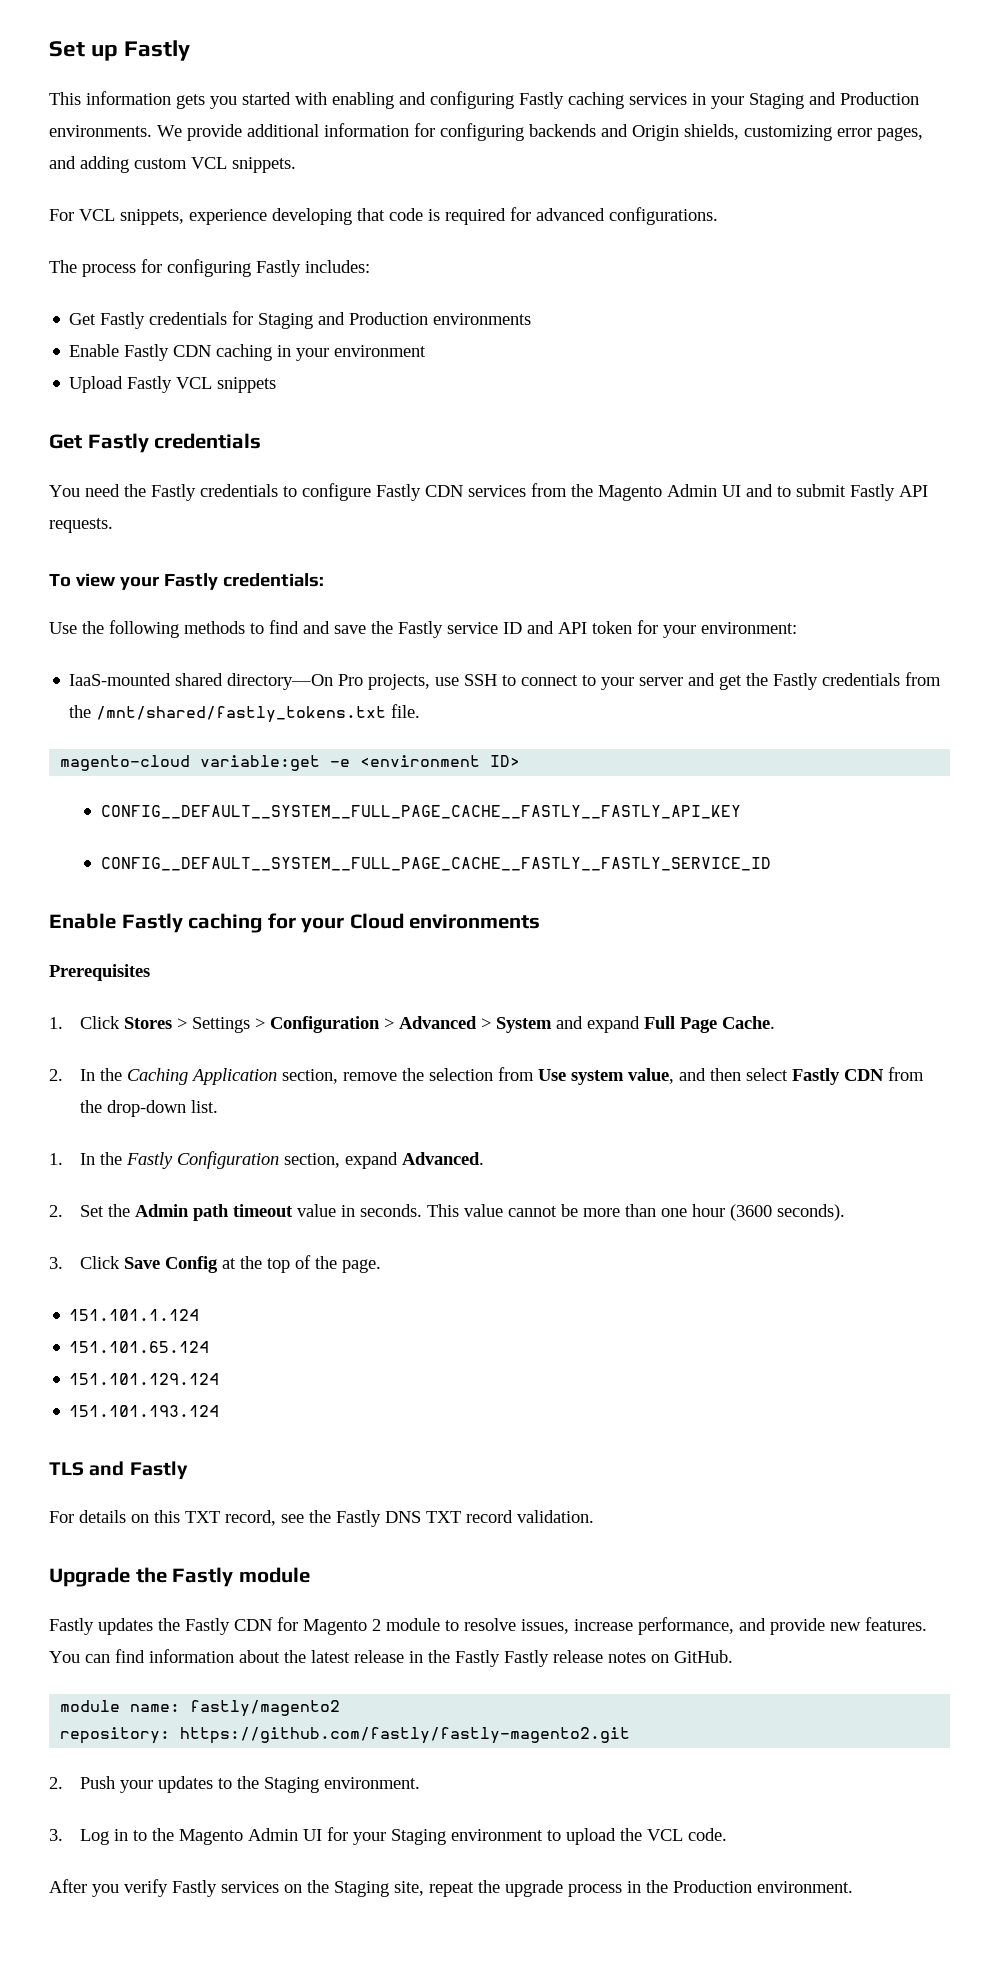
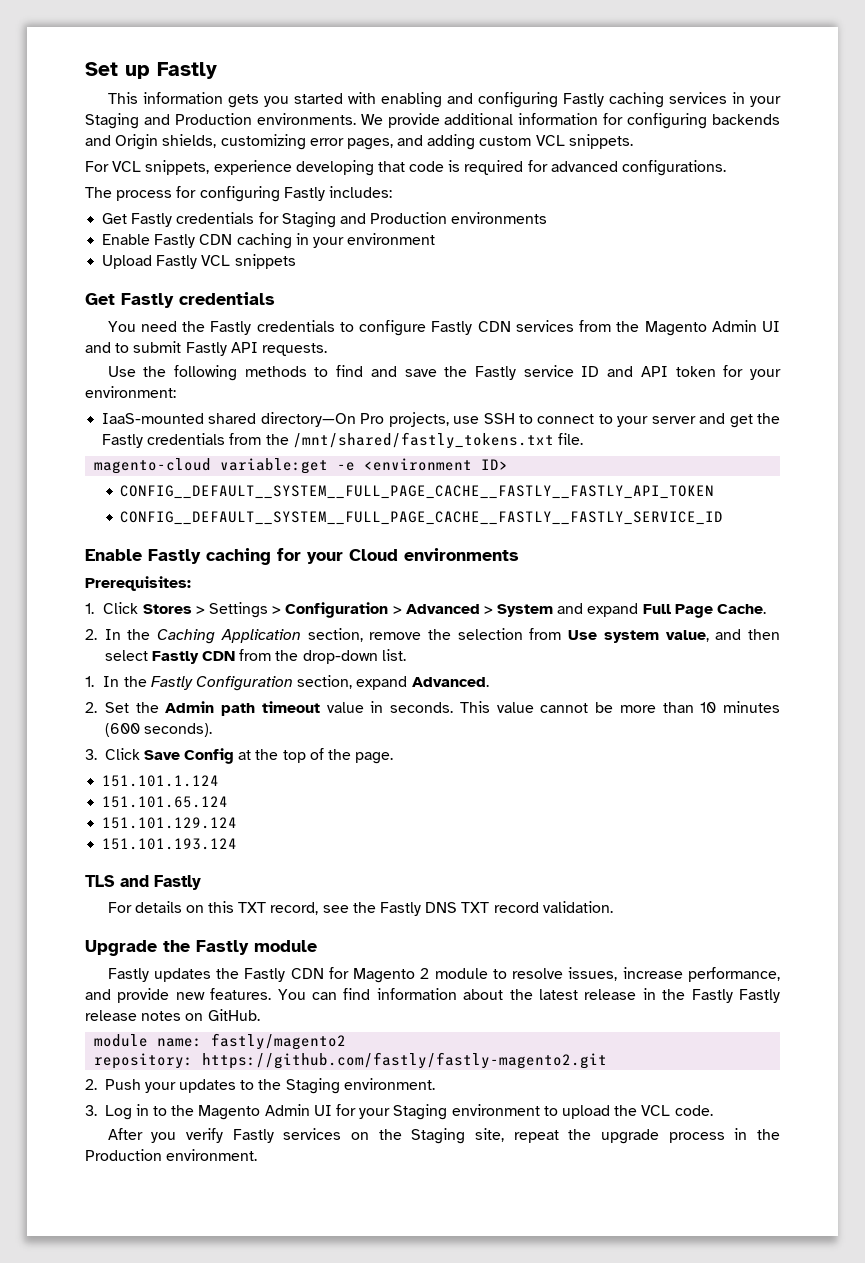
- To view your Fastly credentials:
- CONFIG__DEFAULT__SYSTEM__FULL_PAGE_CACHE__FASTLY__FASTLY_API_KEY
+ CONFIG__DEFAULT__SYSTEM__FULL_PAGE_CACHE__FASTLY__FASTLY_API_TOKEN
- Prerequisites
+ Prerequisites:
- This value cannot be more than one hour (3600 seconds).
+ This value cannot be more than 10 minutes (600 seconds).

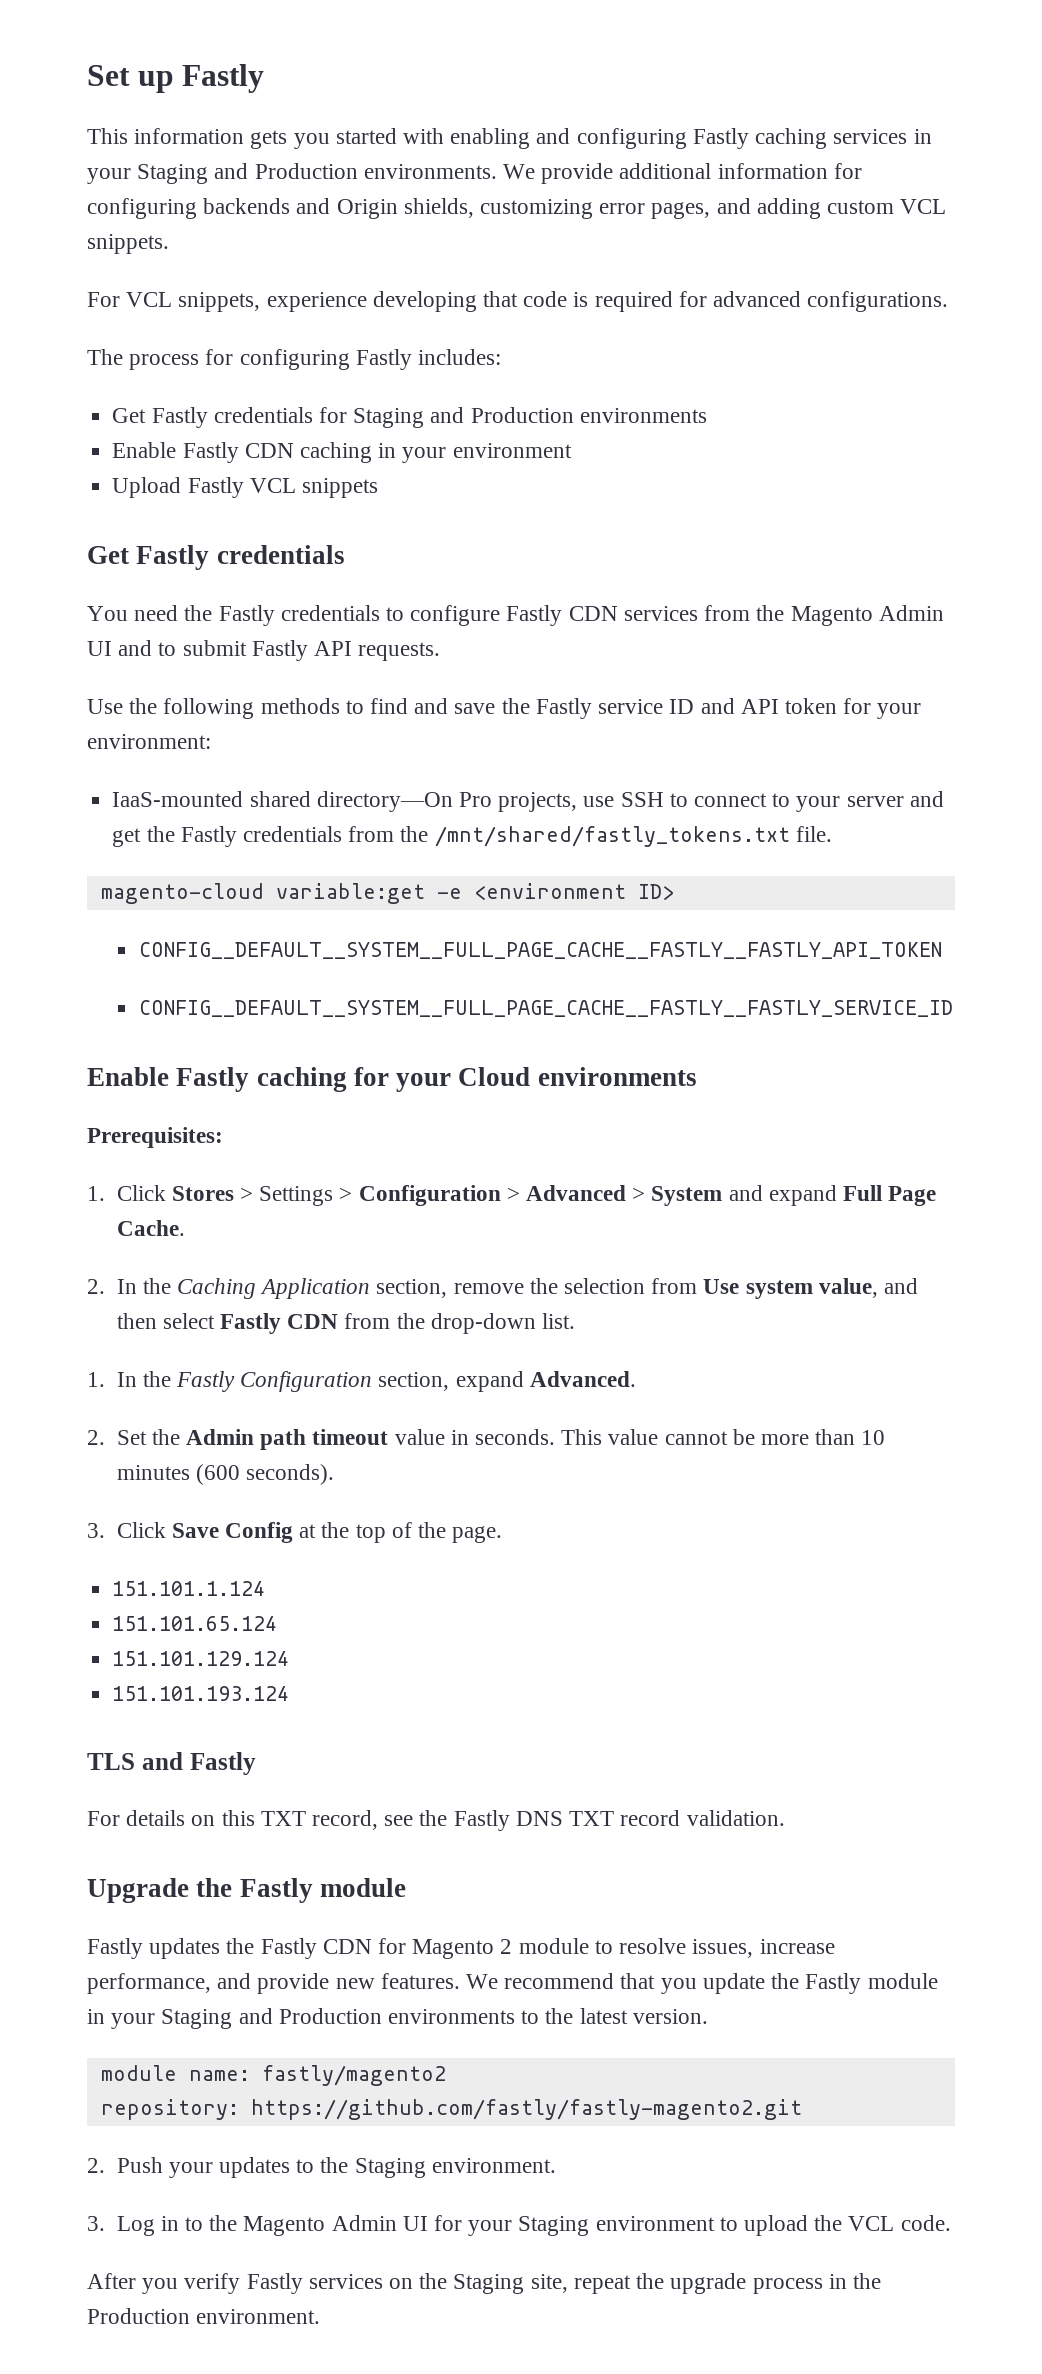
- You can find information about the latest release in the Fastly Fastly release notes on GitHub.
+ We recommend that you update the Fastly module in your Staging and Production environments to the latest version.

